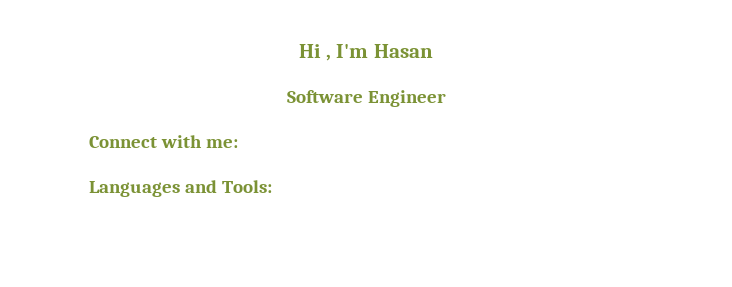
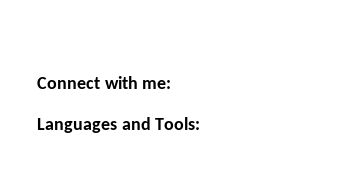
- Hi , I'm Hasan
- Software Engineer

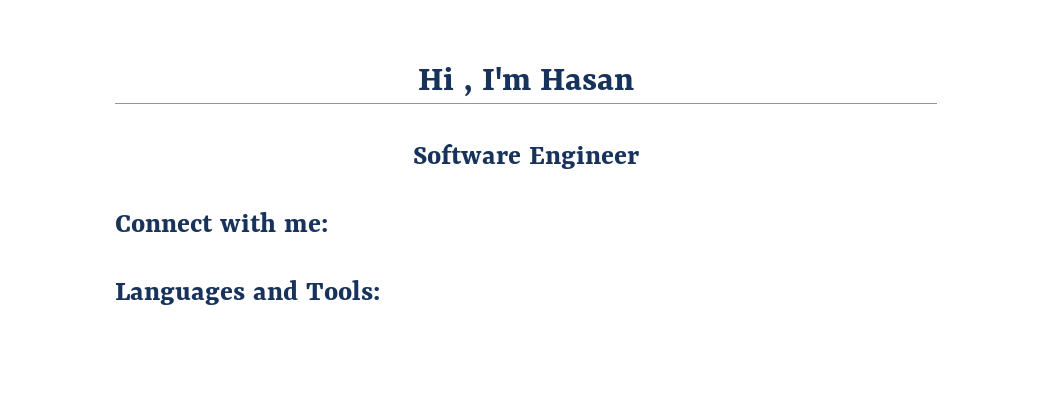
+ Hi , I'm Hasan
+ Software Engineer

